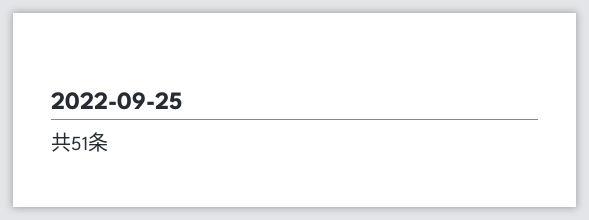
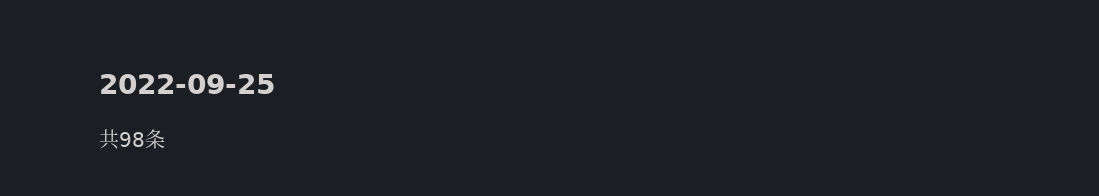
- 共51条
+ 共98条

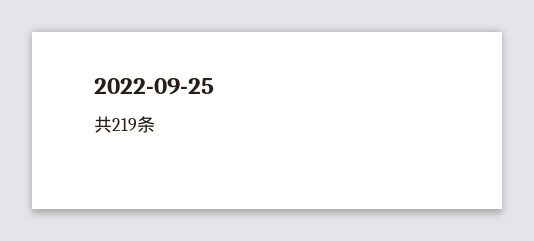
- 共98条
+ 共219条

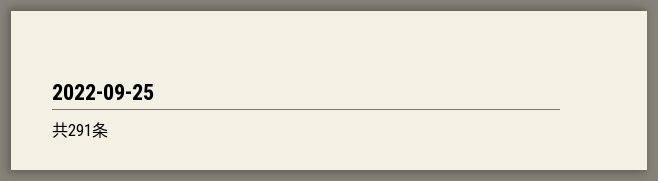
- 共219条
+ 共291条

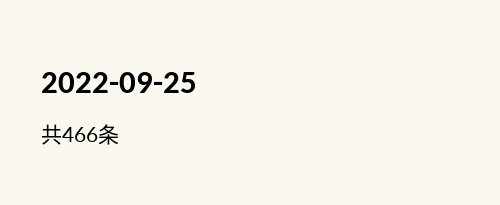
- 共291条
+ 共466条

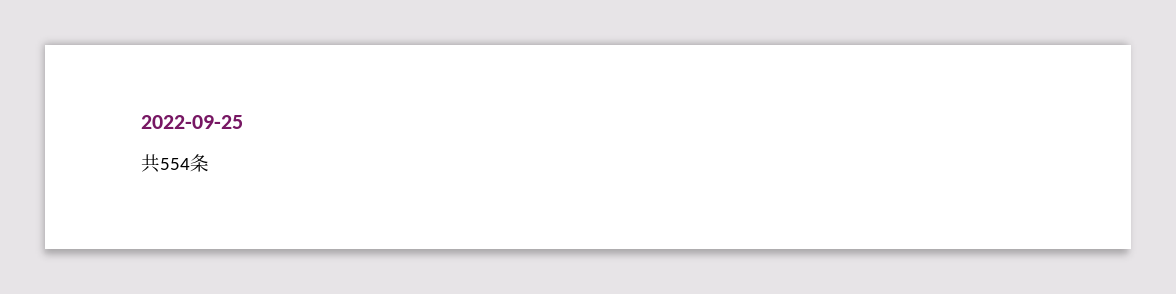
- 共466条
+ 共554条

